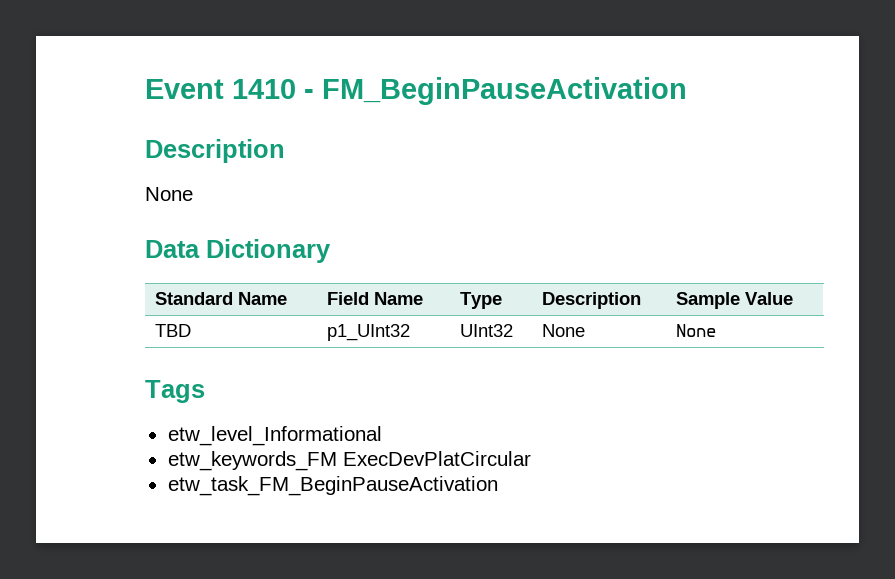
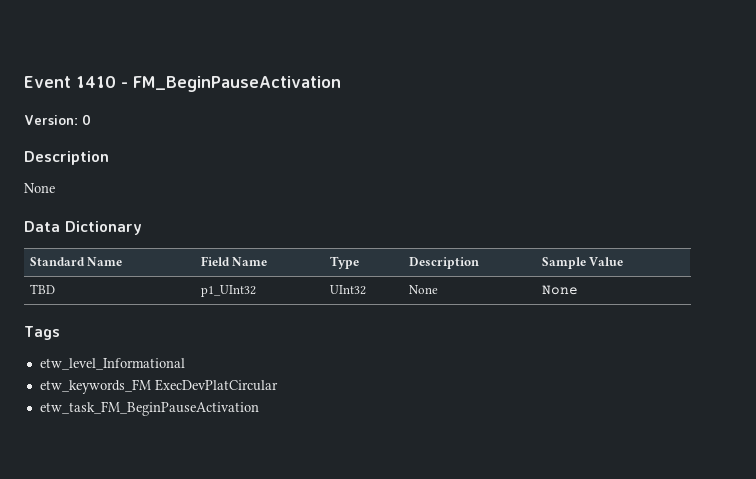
+ Version: 0

